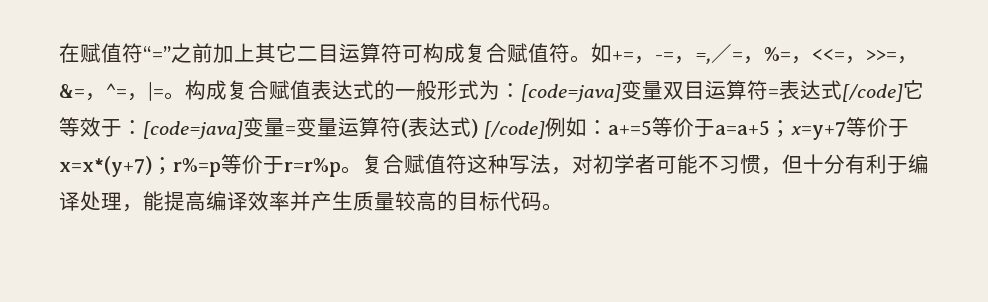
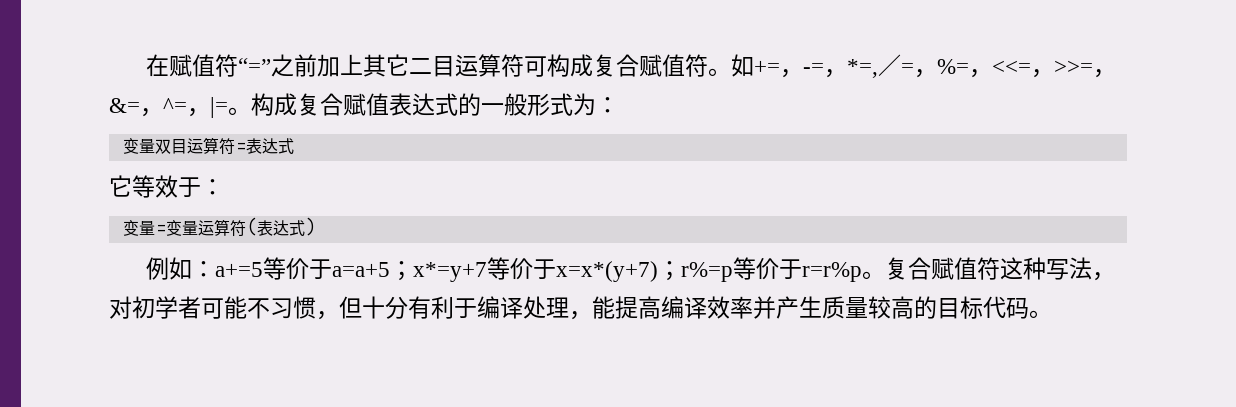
- 如+=，-=，=,／=，%=，<<=，>>=，&=，^=，|=。
+ 如+=，-=，*=,／=，%=，<<=，>>=，&=，^=，|=。
- 构成复合赋值表达式的一般形式为：[code=java]变量双目运算符=表达式[/code]它等效于：[code=java]变量=变量运算符(表达式) [/code]例如：a+=5等价于a=a+5；x=y+7等价于x=x*(y+7)；r%=p等价于r=r%p。
+ 构成复合赋值表达式的一般形式为：
+ 变量双目运算符=表达式
+ 它等效于：
+ 变量=变量运算符(表达式)
+ 例如：a+=5等价于a=a+5；x*=y+7等价于x=x*(y+7)；r%=p等价于r=r%p。

